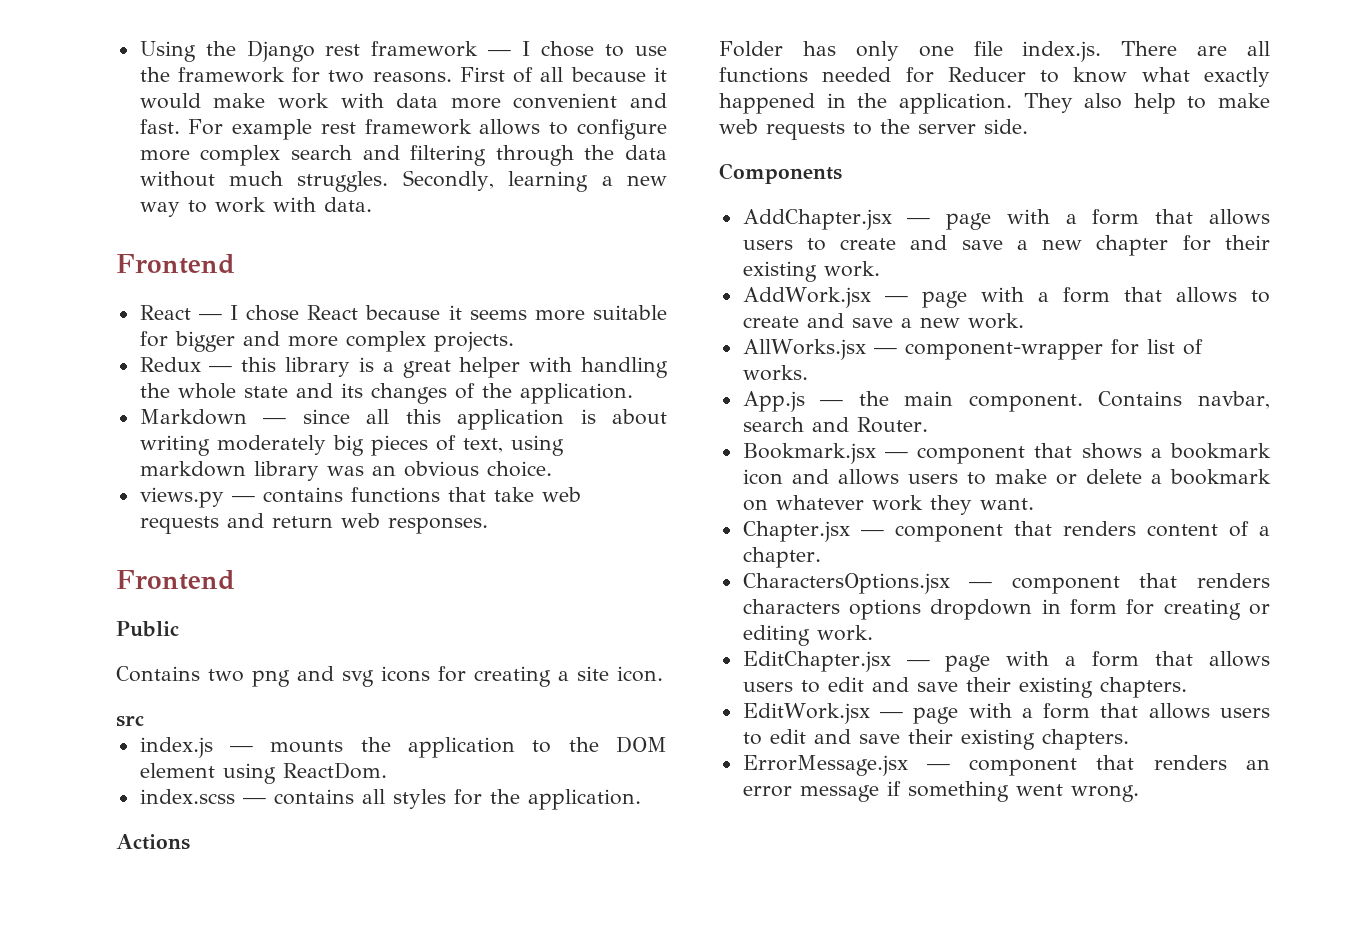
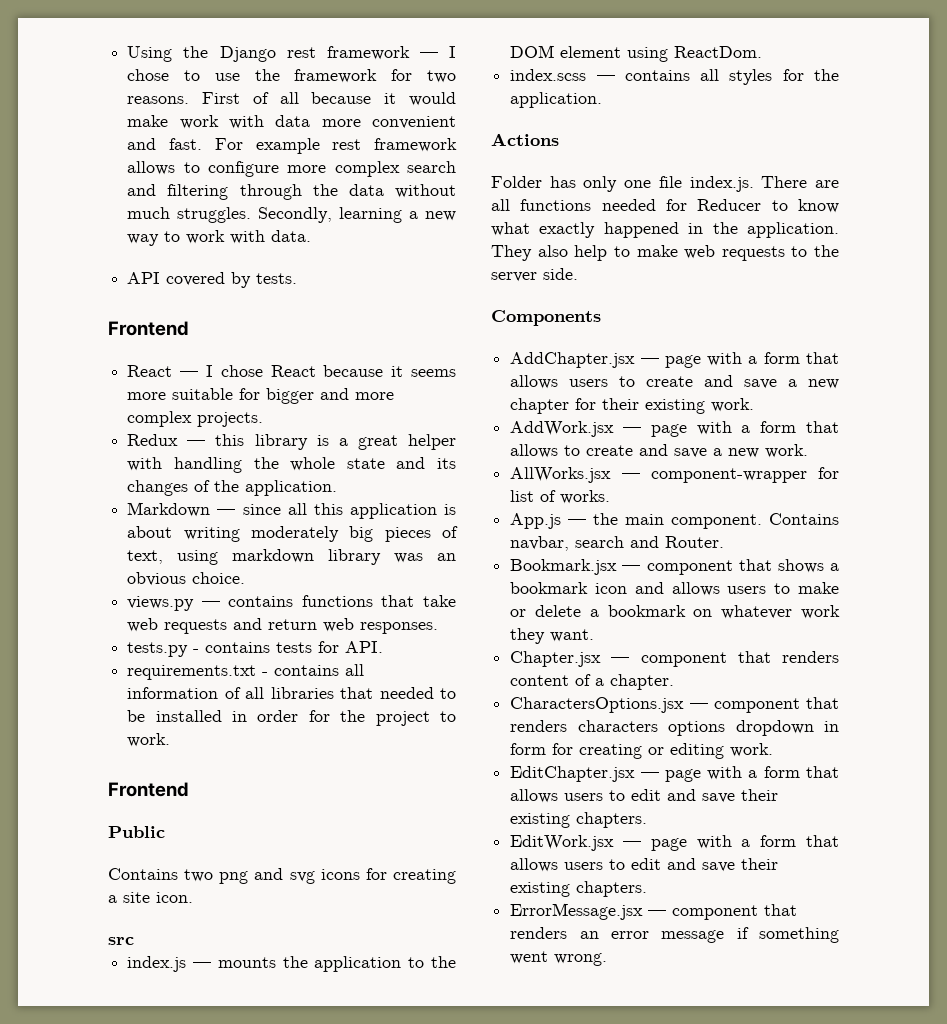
+ API covered by tests.
+ tests.py - contains tests for API.
+ requirements.txt - contains all information of all libraries that needed to be installed in order for the project to work.

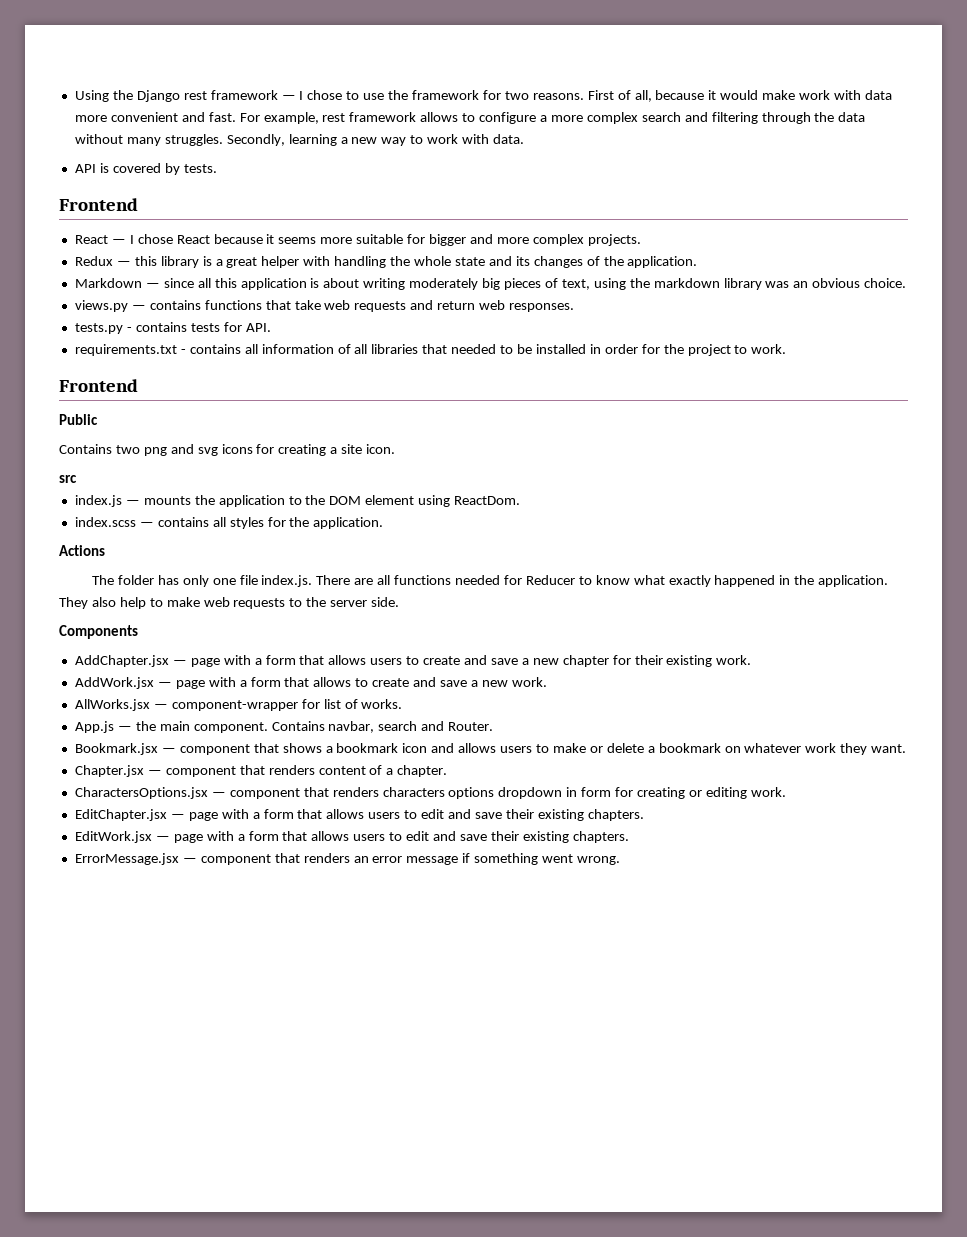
- First of all because it would make work with data more convenient and fast.
+ First of all, because it would make work with data more convenient and fast.
- For example rest framework allows to configure more complex search and filtering through the data without much struggles.
+ For example, rest framework allows to configure a more complex search and filtering through the data without many struggles.
- API covered by tests.
+ API is covered by tests.
- Markdown — since all this application is about writing moderately big pieces of text, using markdown library was an obvious choice.
+ Markdown — since all this application is about writing moderately big pieces of text, using the markdown library was an obvious choice.
- Folder has only one file index.js. There are all functions needed for Reducer to know what exactly happened in the application.
+ The folder has only one file index.js. There are all functions needed for Reducer to know what exactly happened in the application.

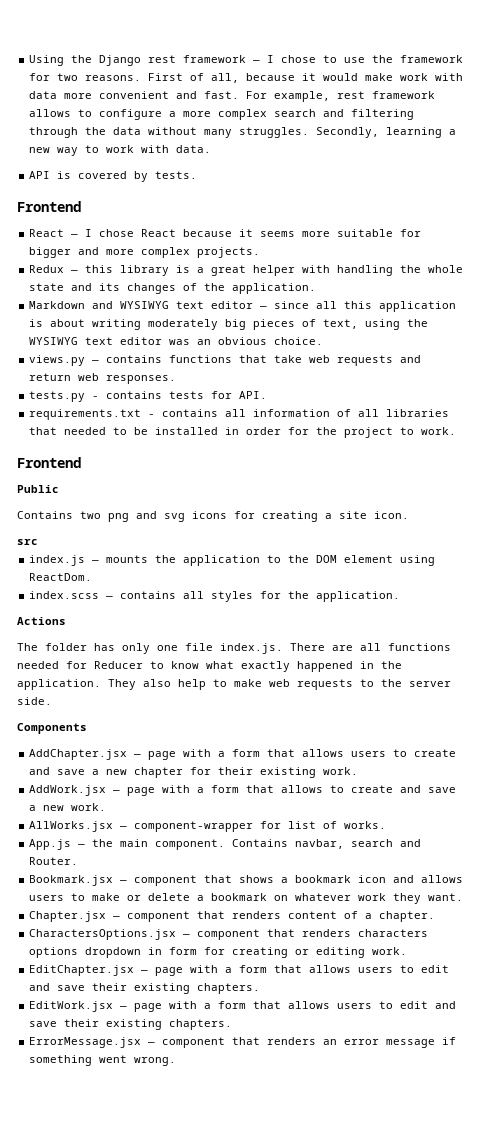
- Markdown — since all this application is about writing moderately big pieces of text, using the markdown library was an obvious choice.
+ Markdown and WYSIWYG text editor — since all this application is about writing moderately big pieces of text, using the WYSIWYG text editor was an obvious choice.

